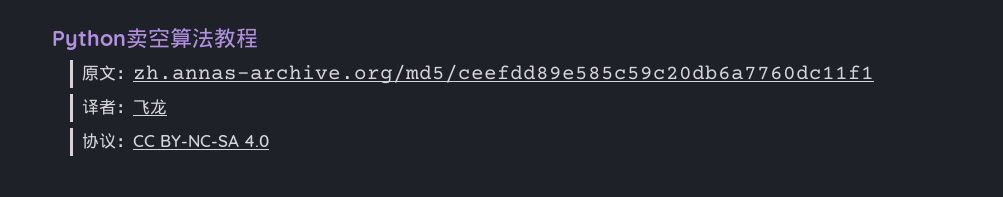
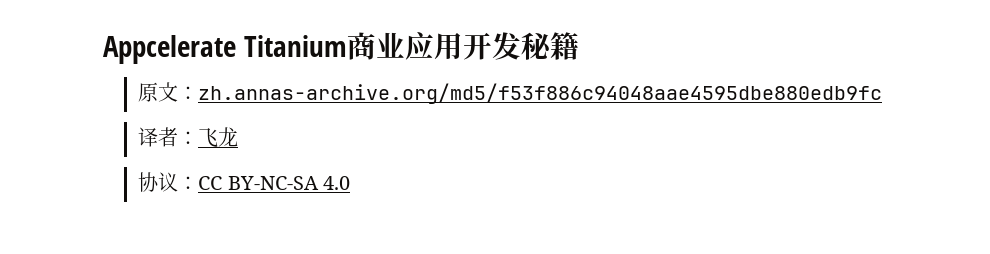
- Python卖空算法教程
+ Appcelerate Titanium商业应用开发秘籍
- 原文：zh.annas-archive.org/md5/ceefdd89e585c59c20db6a7760dc11f1
+ 原文：zh.annas-archive.org/md5/f53f886c94048aae4595dbe880edb9fc

